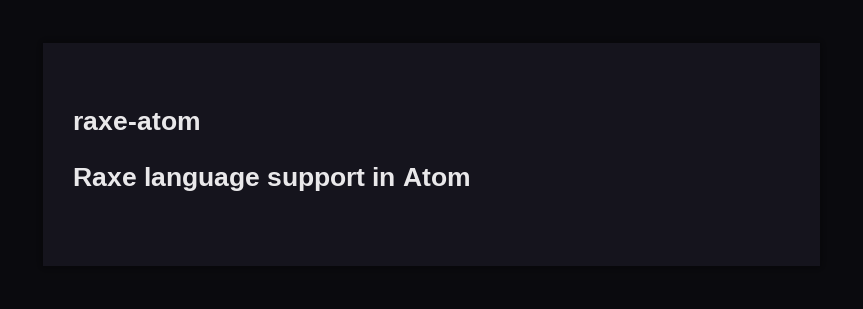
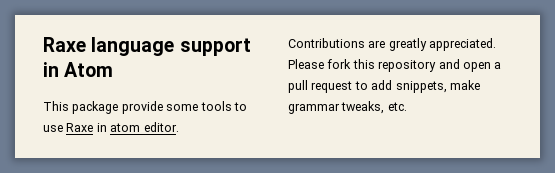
- raxe-atom
+ This package provide some tools to use Raxe in atom editor.
+ Contributions are greatly appreciated. Please fork this repository and open a pull request to add snippets, make grammar tweaks, etc.

